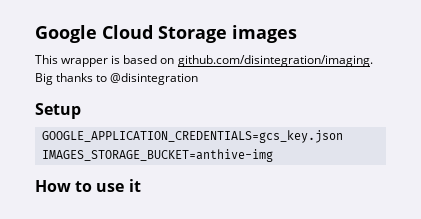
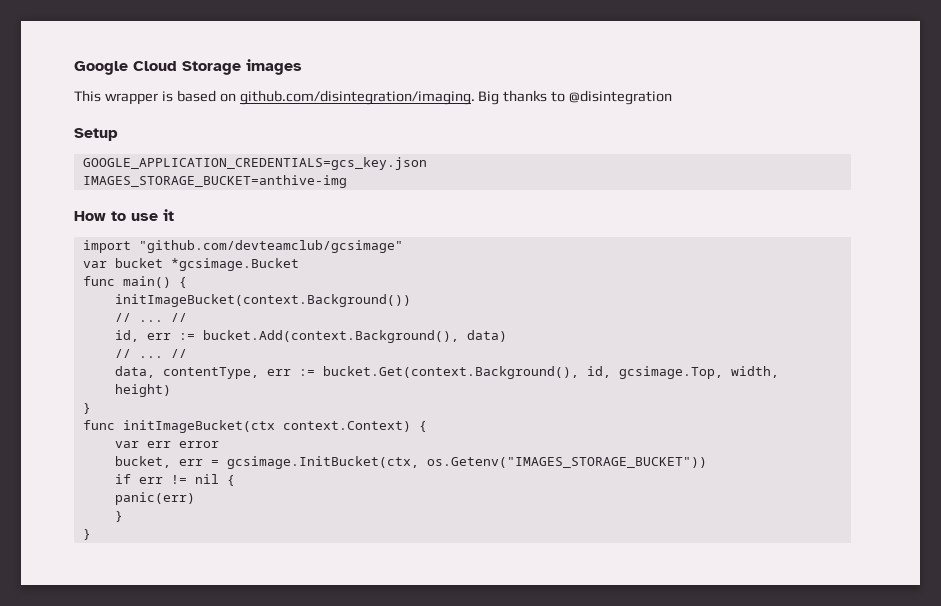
+ import "github.com/devteamclub/gcsimage"
+ var bucket *gcsimage.Bucket
+ func main() {
+ initImageBucket(context.Background())
+ // ... //
+ id, err := bucket.Add(context.Background(), data)
+ // ... //
+ data, contentType, err := bucket.Get(context.Background(), id, gcsimage.Top, width, height)
+ }
+ func initImageBucket(ctx context.Context) {
+ var err error
+ bucket, err = gcsimage.InitBucket(ctx, os.Getenv("IMAGES_STORAGE_BUCKET"))
+ if err != nil {
+ panic(err)
+ }
+ }

